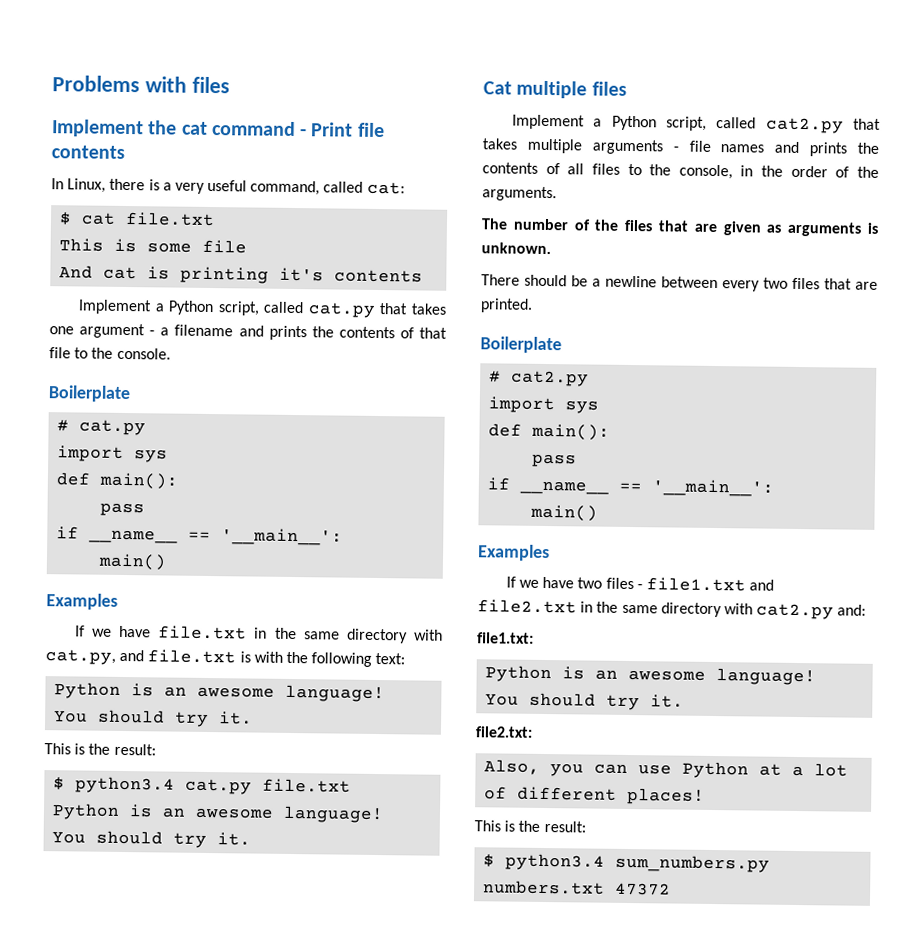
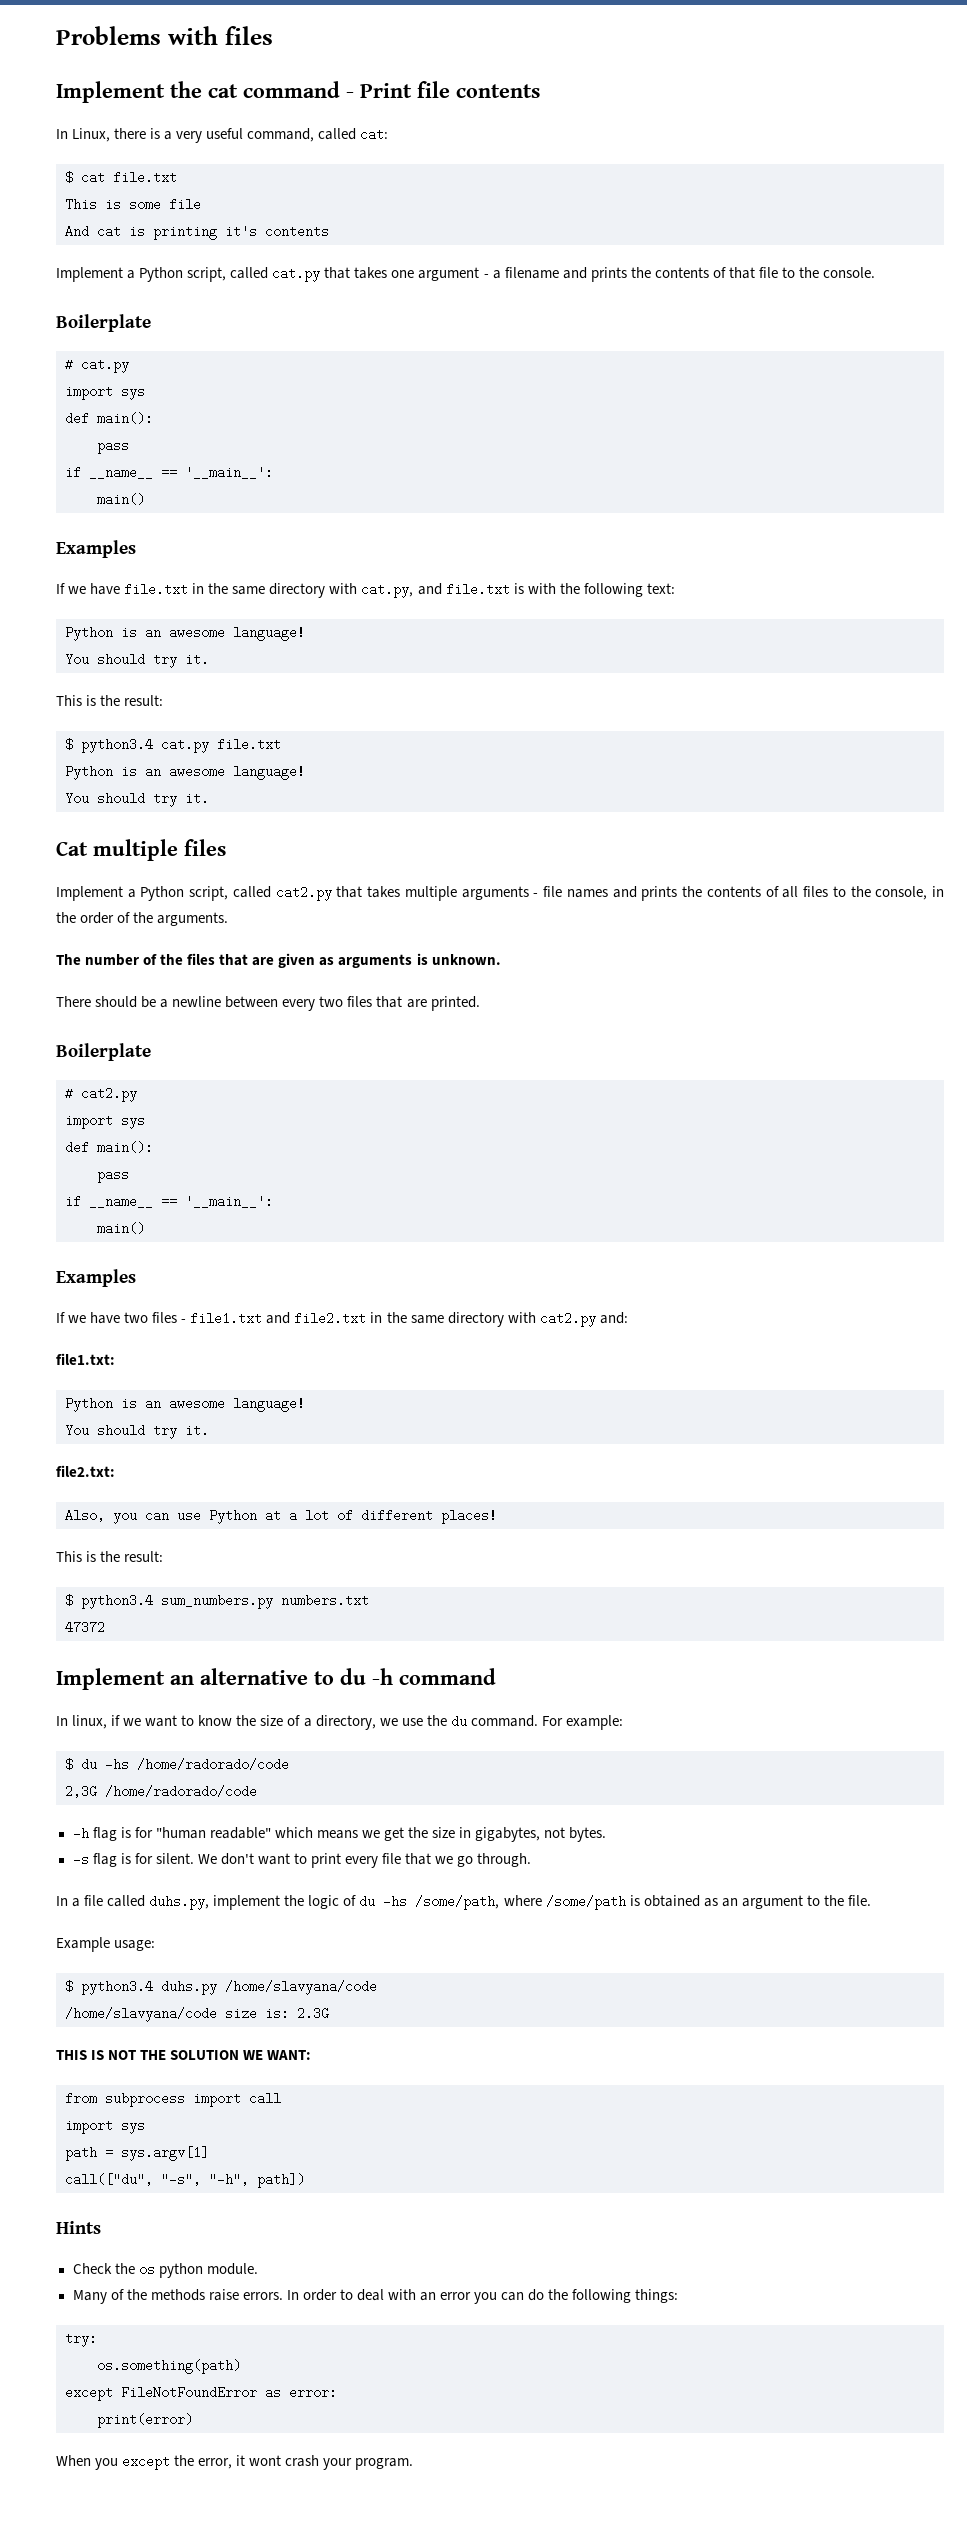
- $ python3.4 sum_numbers.py numbers.txt 47372
+ $ python3.4 sum_numbers.py numbers.txt
+ 47372
+ Implement an alternative to du -h command
+ In linux, if we want to know the size of a directory, we use the du command. For example:
+ $ du -hs /home/radorado/code
+ 2,3G /home/radorado/code
+ -h flag is for "human readable" which means we get the size in gigabytes, not bytes.
+ -s flag is for silent. We don't want to print every file that we go through.
+ In a file called duhs.py, implement the logic of du -hs /some/path, where /some/path is obtained as an argument to the file.
+ Example usage:
+ $ python3.4 duhs.py /home/slavyana/code
+ /home/slavyana/code size is: 2.3G
+ THIS IS NOT THE SOLUTION WE WANT:
+ from subprocess import call
+ import sys
+ path = sys.argv[1]
+ call(["du", "-s", "-h", path])
+ Hints
+ Check the os python module.
+ Many of the methods raise errors. In order to deal with an error you can do the following things:
+ try:
+ os.something(path)
+ except FileNotFoundError as error:
+ print(error)
+ When you except the error, it wont crash your program.

